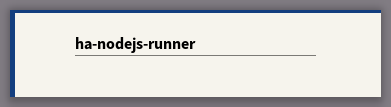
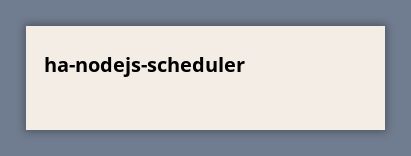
- ha-nodejs-runner
+ ha-nodejs-scheduler

